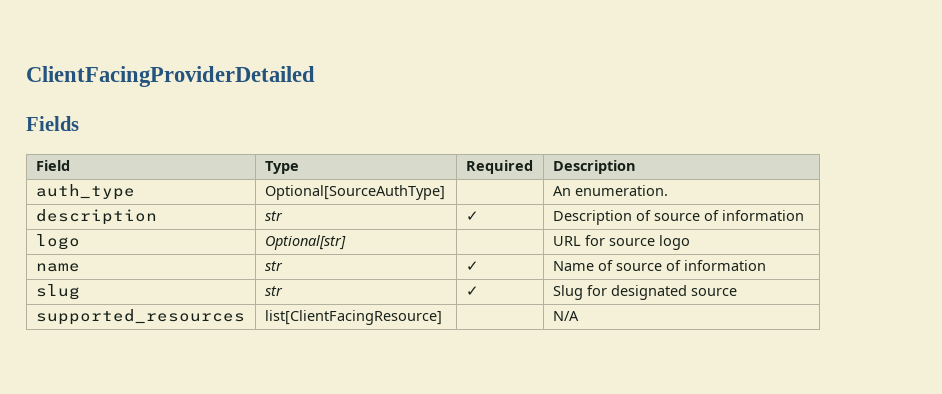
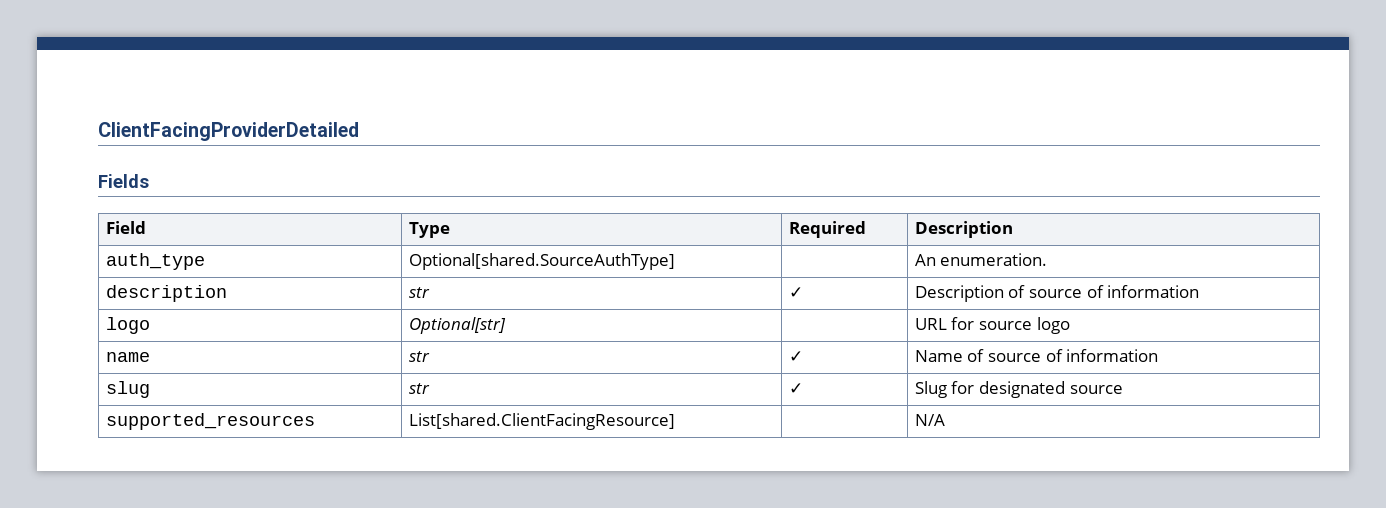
- auth_type | Optional[SourceAuthType] | | An enumeration.
+ auth_type | Optional[shared.SourceAuthType] | | An enumeration.
- supported_resources | list[ClientFacingResource] | | N/A
+ supported_resources | List[shared.ClientFacingResource] | | N/A

